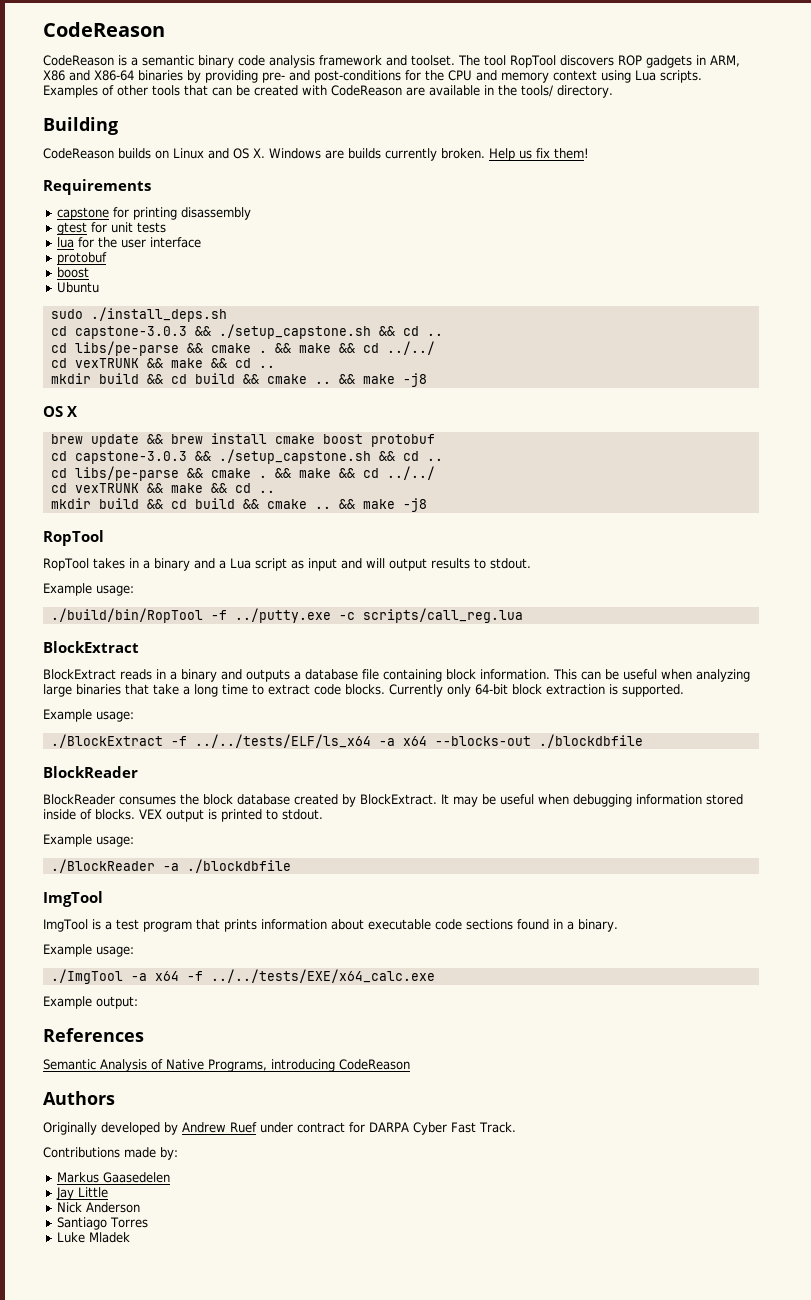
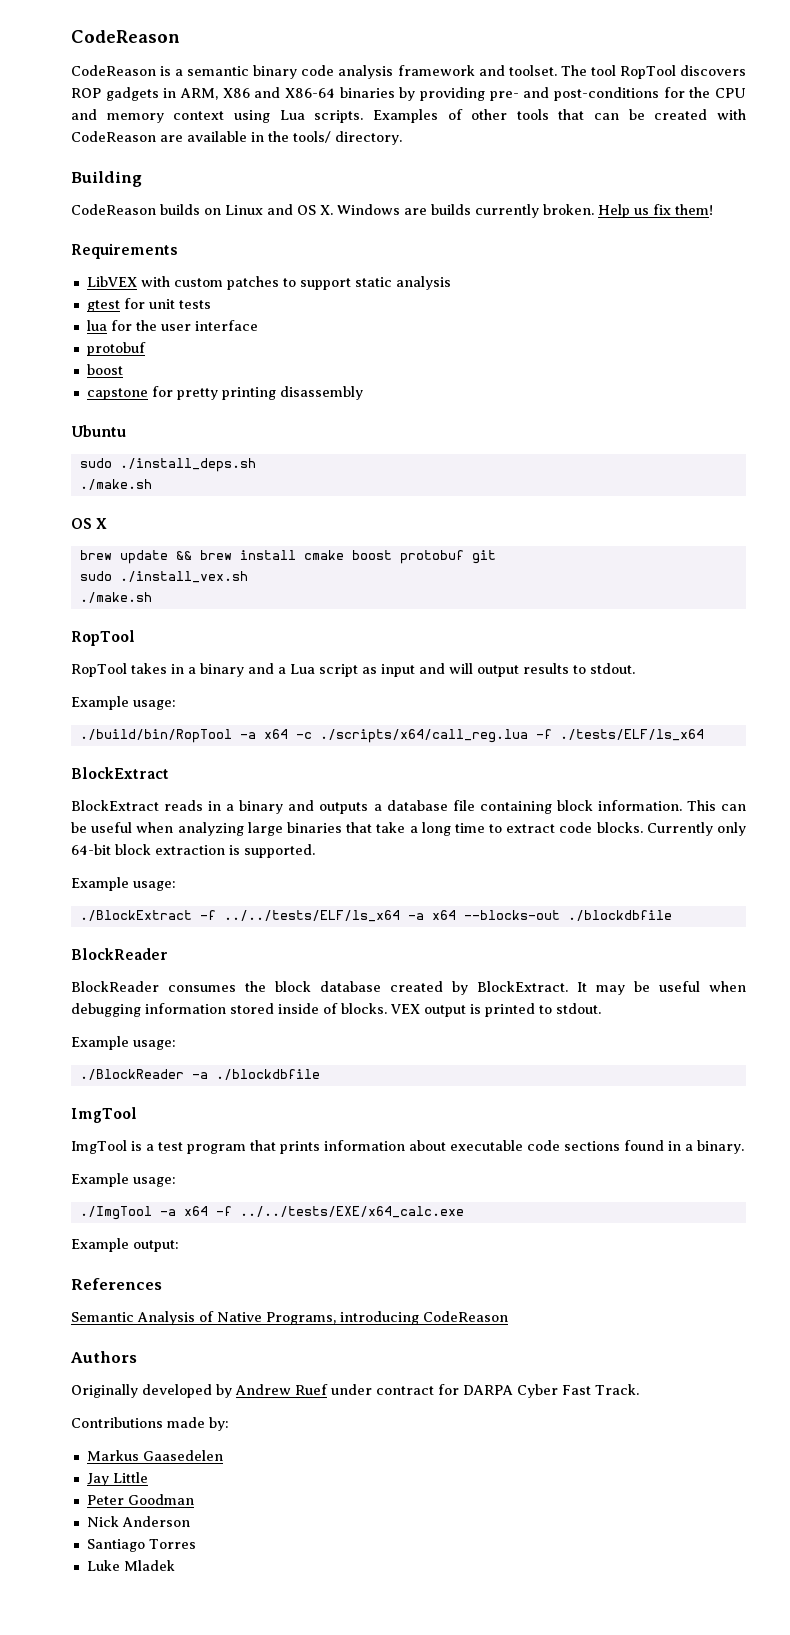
- capstone for printing disassembly
+ LibVEX with custom patches to support static analysis
+ capstone for pretty printing disassembly
  Ubuntu
  sudo ./install_deps.sh
- cd capstone-3.0.3 && ./setup_capstone.sh && cd ..
- cd libs/pe-parse && cmake . && make && cd ../../
- cd vexTRUNK && make && cd ..
- mkdir build && cd build && cmake .. && make -j8
+ ./make.sh
- brew update && brew install cmake boost protobuf
- cd capstone-3.0.3 && ./setup_capstone.sh && cd ..
- cd libs/pe-parse && cmake . && make && cd ../../
- cd vexTRUNK && make && cd ..
- mkdir build && cd build && cmake .. && make -j8
+ brew update && brew install cmake boost protobuf git
+ sudo ./install_vex.sh
+ ./make.sh
- ./build/bin/RopTool -f ../putty.exe -c scripts/call_reg.lua
+ ./build/bin/RopTool -a x64 -c ./scripts/x64/call_reg.lua -f ./tests/ELF/ls_x64
+ Peter Goodman

